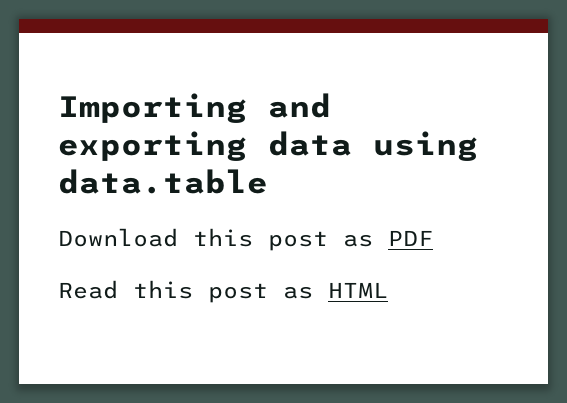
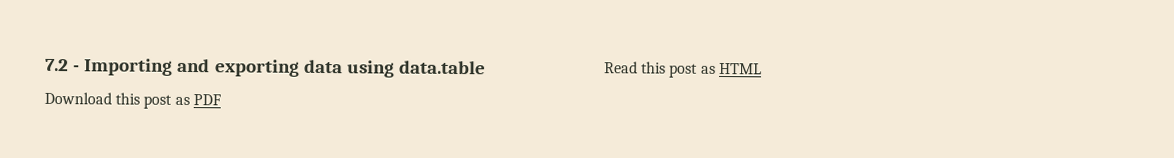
- Importing and exporting data using data.table
+ 7.2 - Importing and exporting data using data.table

